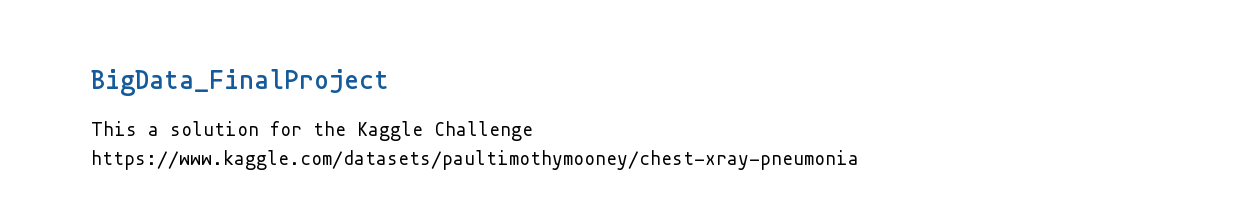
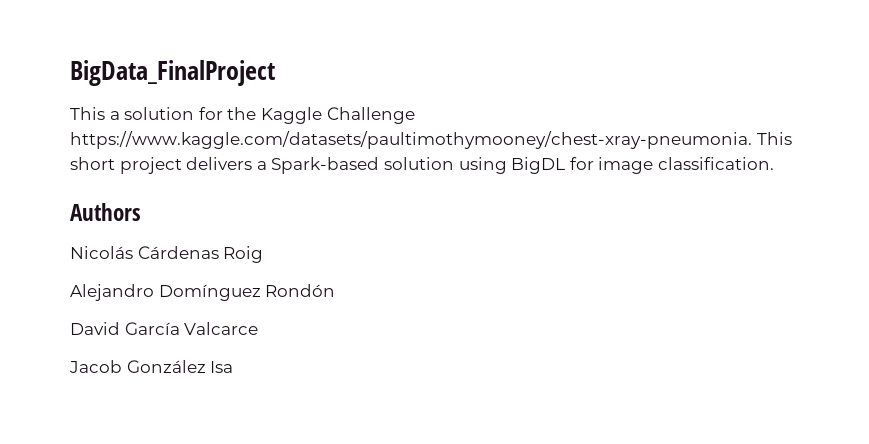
- This a solution for the Kaggle Challenge https://www.kaggle.com/datasets/paultimothymooney/chest-xray-pneumonia
+ This a solution for the Kaggle Challenge https://www.kaggle.com/datasets/paultimothymooney/chest-xray-pneumonia. This short project delivers a Spark-based solution using BigDL for image classification.
+ Authors
+ Nicolás Cárdenas Roig
+ Alejandro Domínguez Rondón
+ David García Valcarce
+ Jacob González Isa

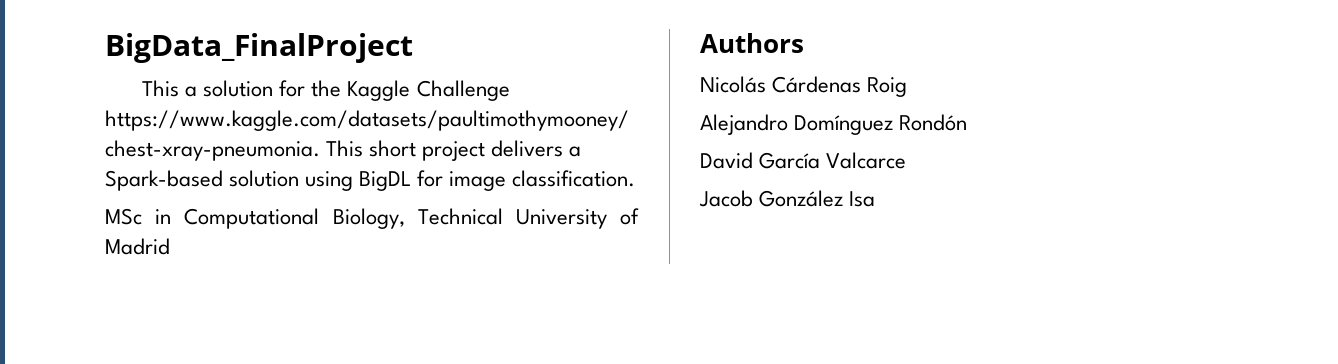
+ MSc in Computational Biology, Technical University of Madrid

